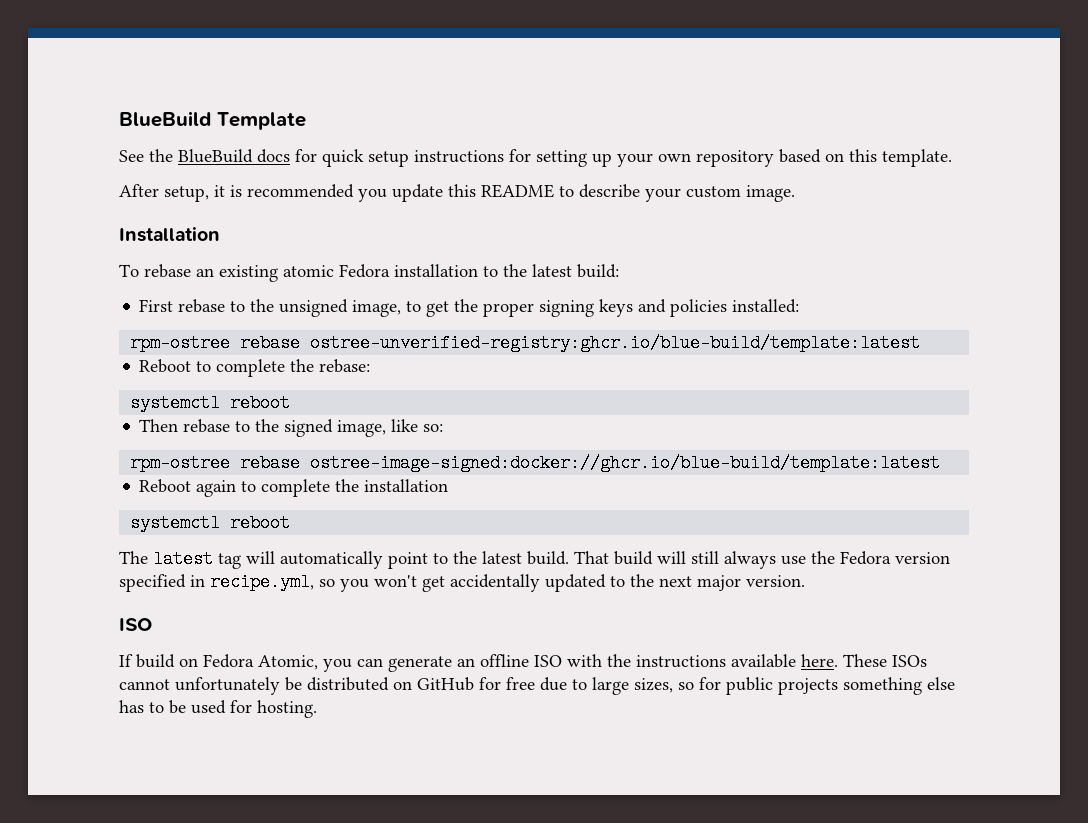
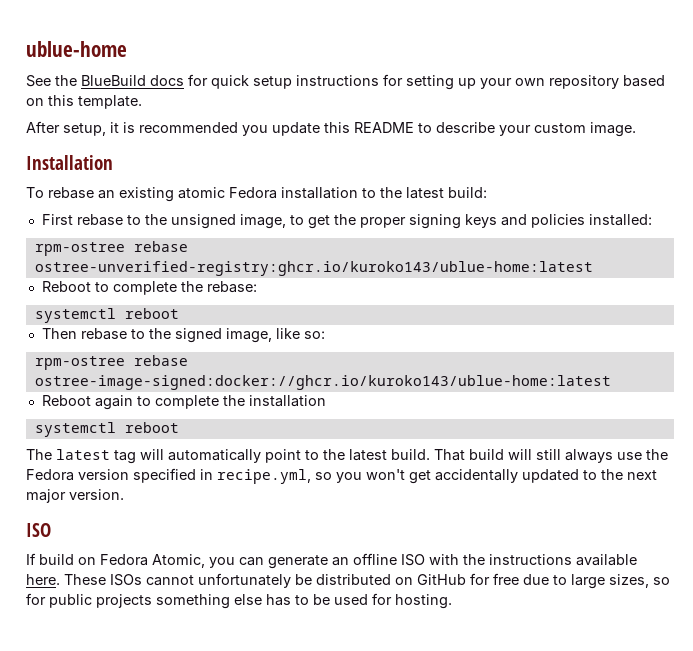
- BlueBuild Template
+ ublue-home
- rpm-ostree rebase ostree-unverified-registry:ghcr.io/blue-build/template:latest
+ rpm-ostree rebase ostree-unverified-registry:ghcr.io/kuroko143/ublue-home:latest
- rpm-ostree rebase ostree-image-signed:docker://ghcr.io/blue-build/template:latest
+ rpm-ostree rebase ostree-image-signed:docker://ghcr.io/kuroko143/ublue-home:latest

